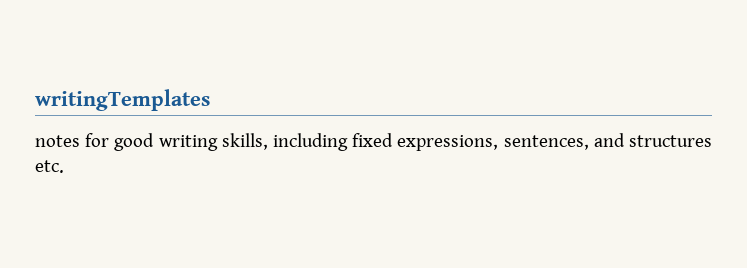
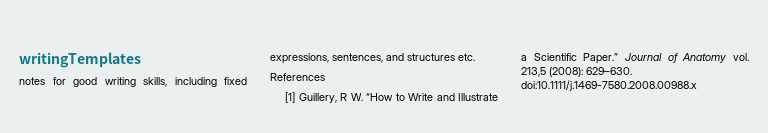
+ References
+ [1] Guillery, R W. “How to Write and Illustrate a Scientific Paper.” Journal of Anatomy vol. 213,5 (2008): 629–630. doi:10.1111/j.1469-7580.2008.00988.x

